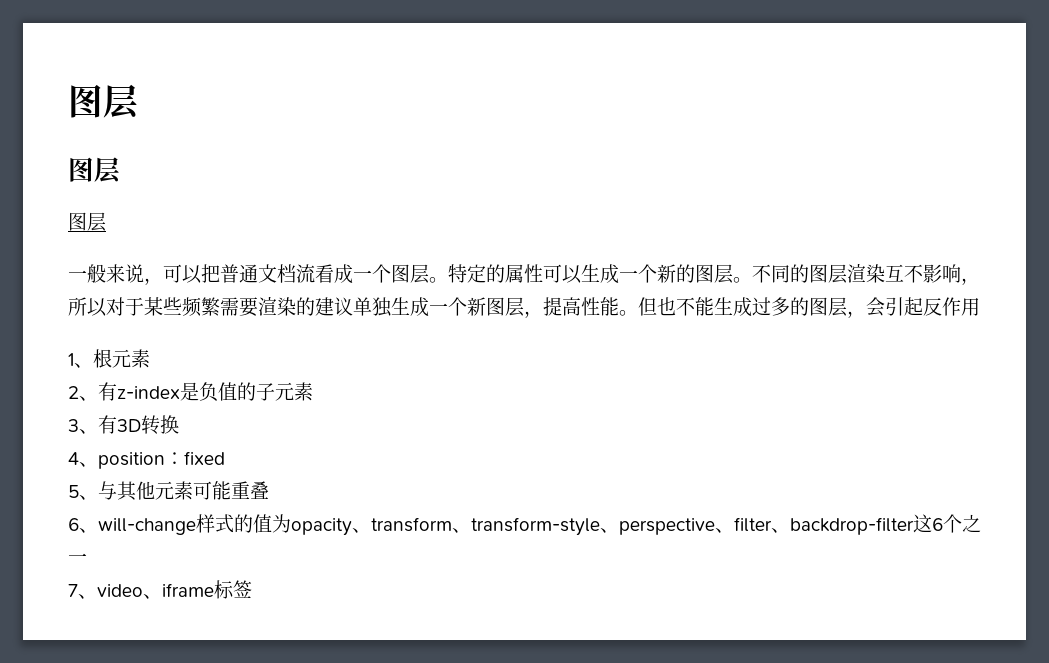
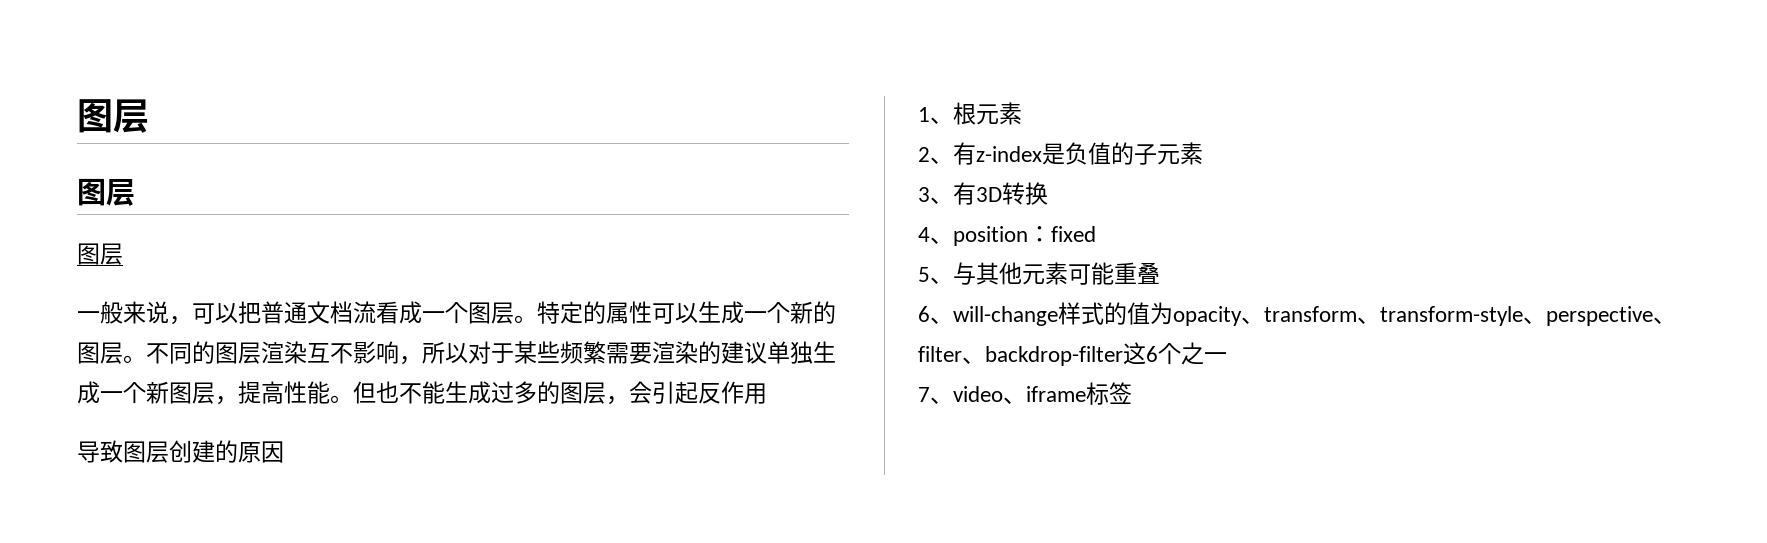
+ 导致图层创建的原因

